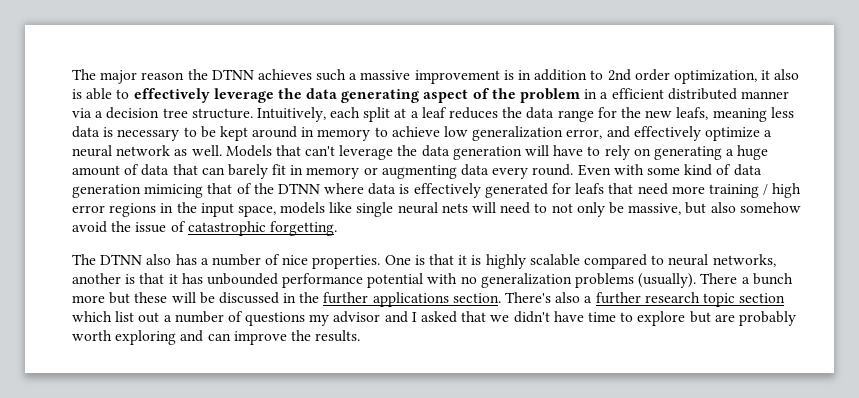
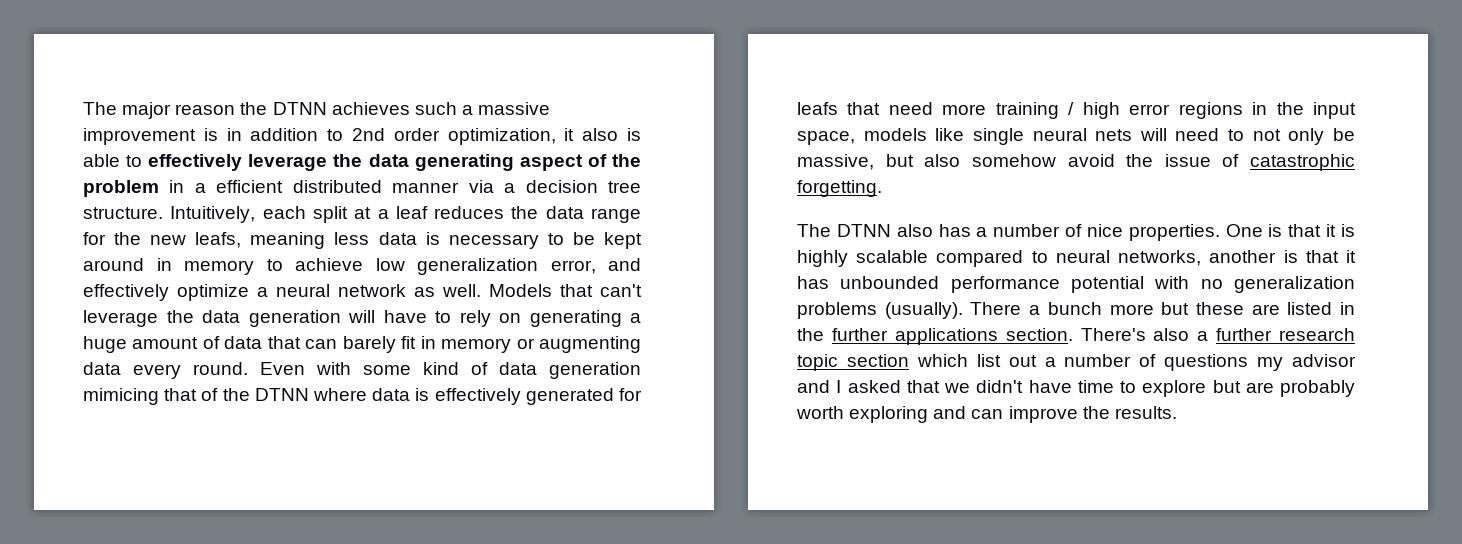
- There a bunch more but these will be discussed in the further applications section.
+ There a bunch more but these are listed in the further applications section.

